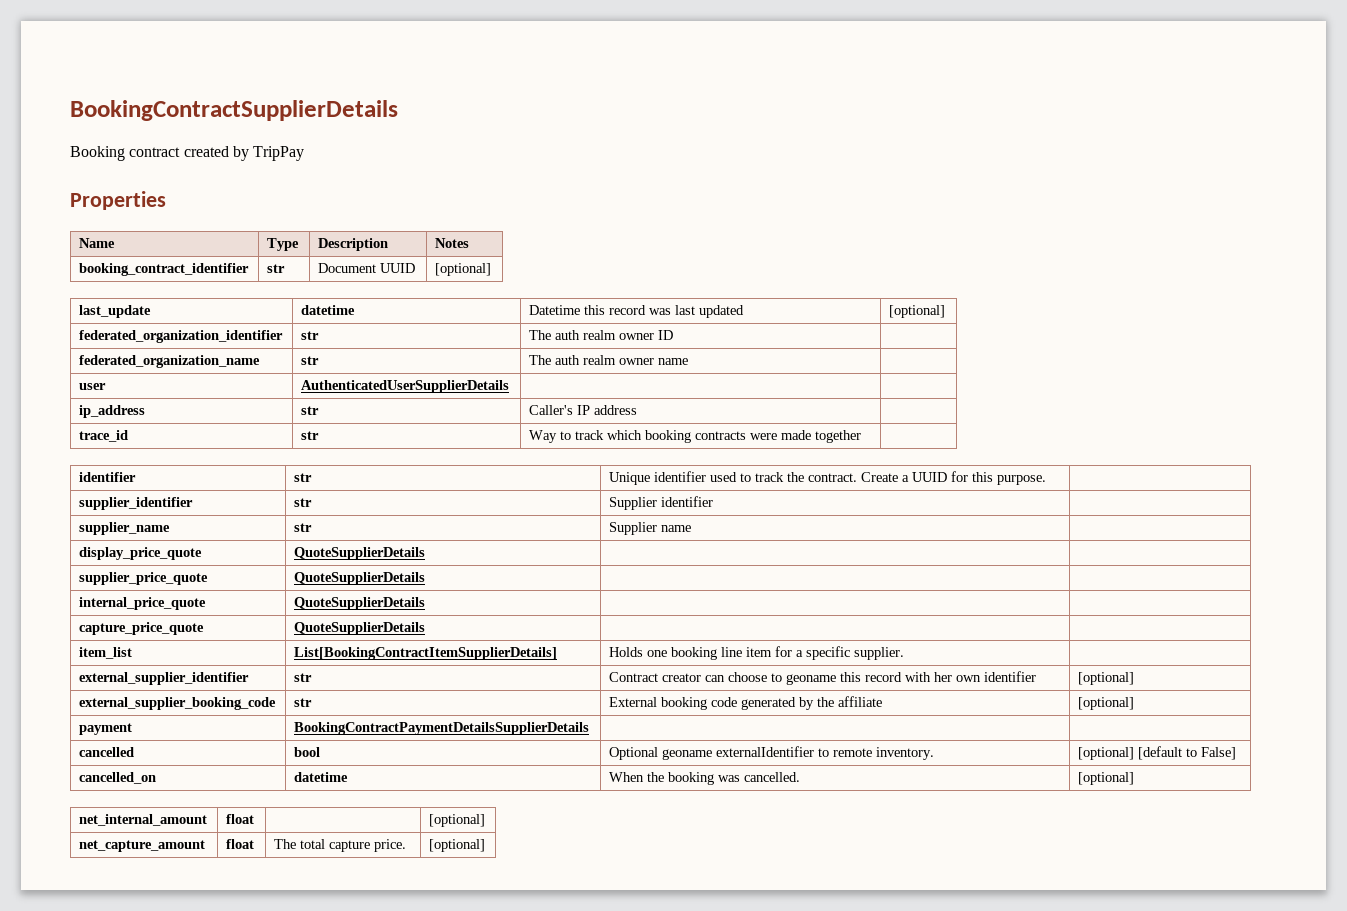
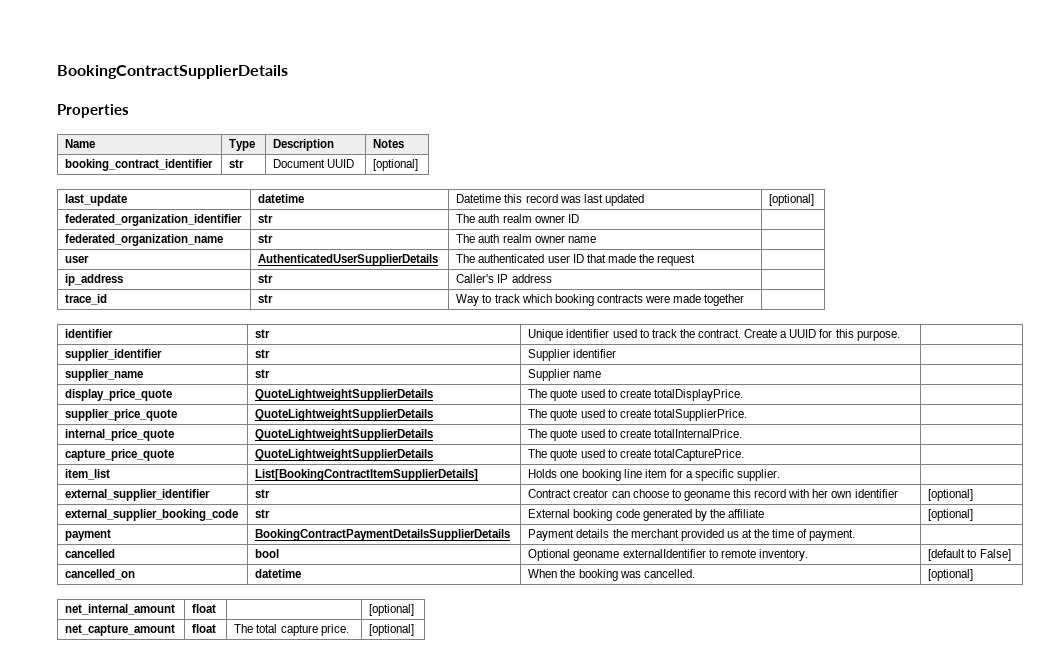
- Booking contract created by TripPay
- user | AuthenticatedUserSupplierDetails | |
+ user | AuthenticatedUserSupplierDetails | The authenticated user ID that made the request |
- display_price_quote | QuoteSupplierDetails | |
- supplier_price_quote | QuoteSupplierDetails | |
- internal_price_quote | QuoteSupplierDetails | |
- capture_price_quote | QuoteSupplierDetails | |
+ display_price_quote | QuoteLightweightSupplierDetails | The quote used to create totalDisplayPrice. |
+ supplier_price_quote | QuoteLightweightSupplierDetails | The quote used to create totalSupplierPrice. |
+ internal_price_quote | QuoteLightweightSupplierDetails | The quote used to create totalInternalPrice. |
+ capture_price_quote | QuoteLightweightSupplierDetails | The quote used to create totalCapturePrice. |
- payment | BookingContractPaymentDetailsSupplierDetails | |
+ payment | BookingContractPaymentDetailsSupplierDetails | Payment details the merchant provided us at the time of payment. |
- cancelled | bool | Optional geoname externalIdentifier to remote inventory. | [optional] [default to False]
+ cancelled | bool | Optional geoname externalIdentifier to remote inventory. | [default to False]

